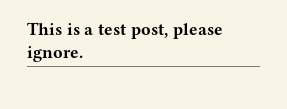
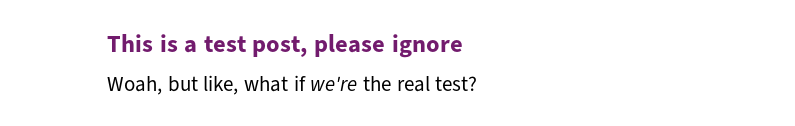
- This is a test post, please ignore.
+ This is a test post, please ignore
+ Woah, but like, what if we're the real test?

